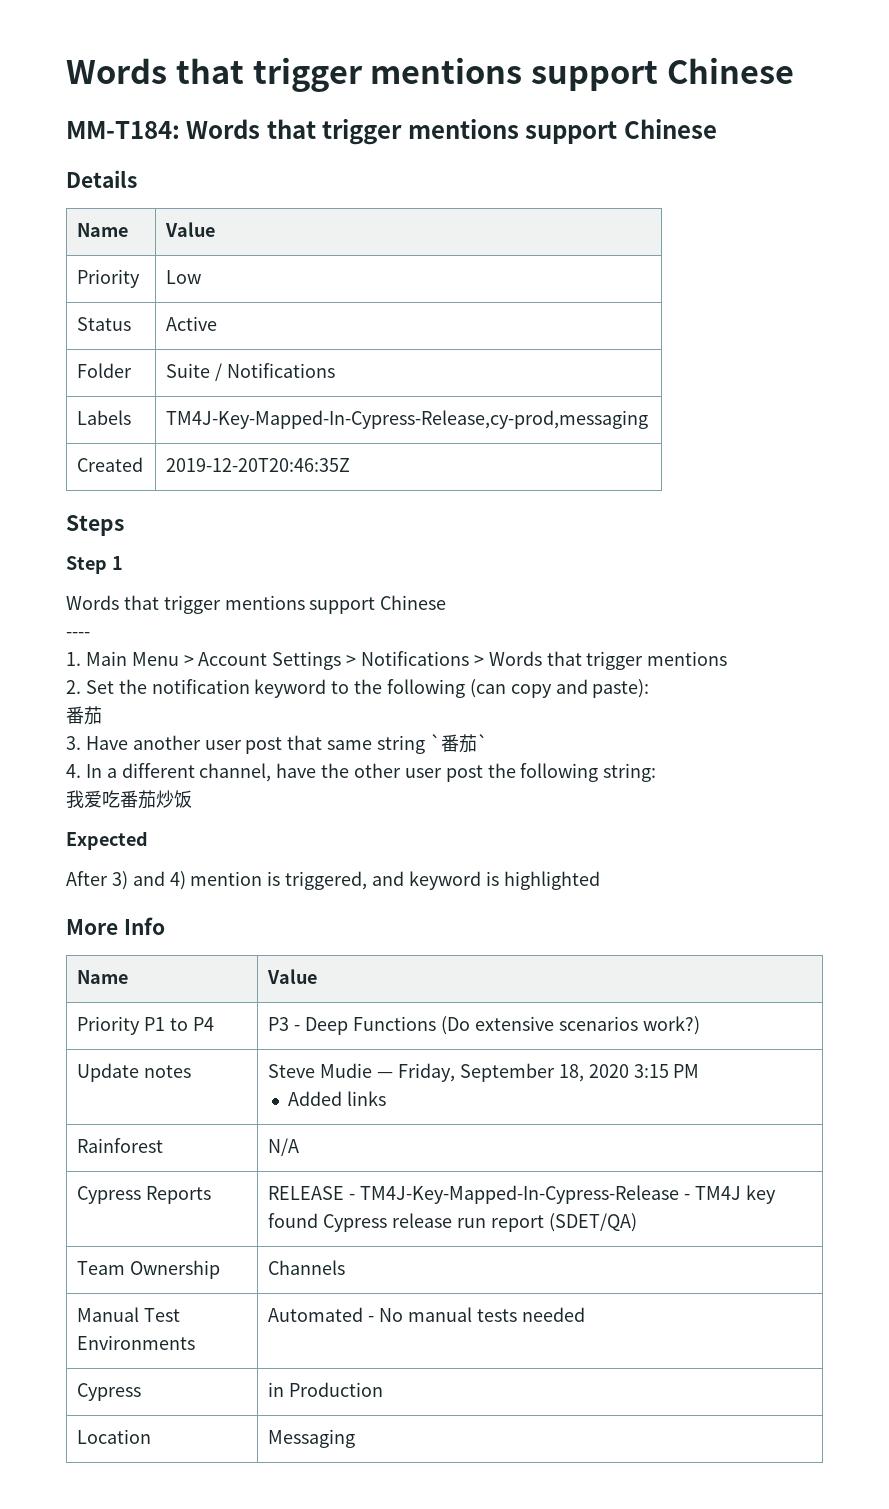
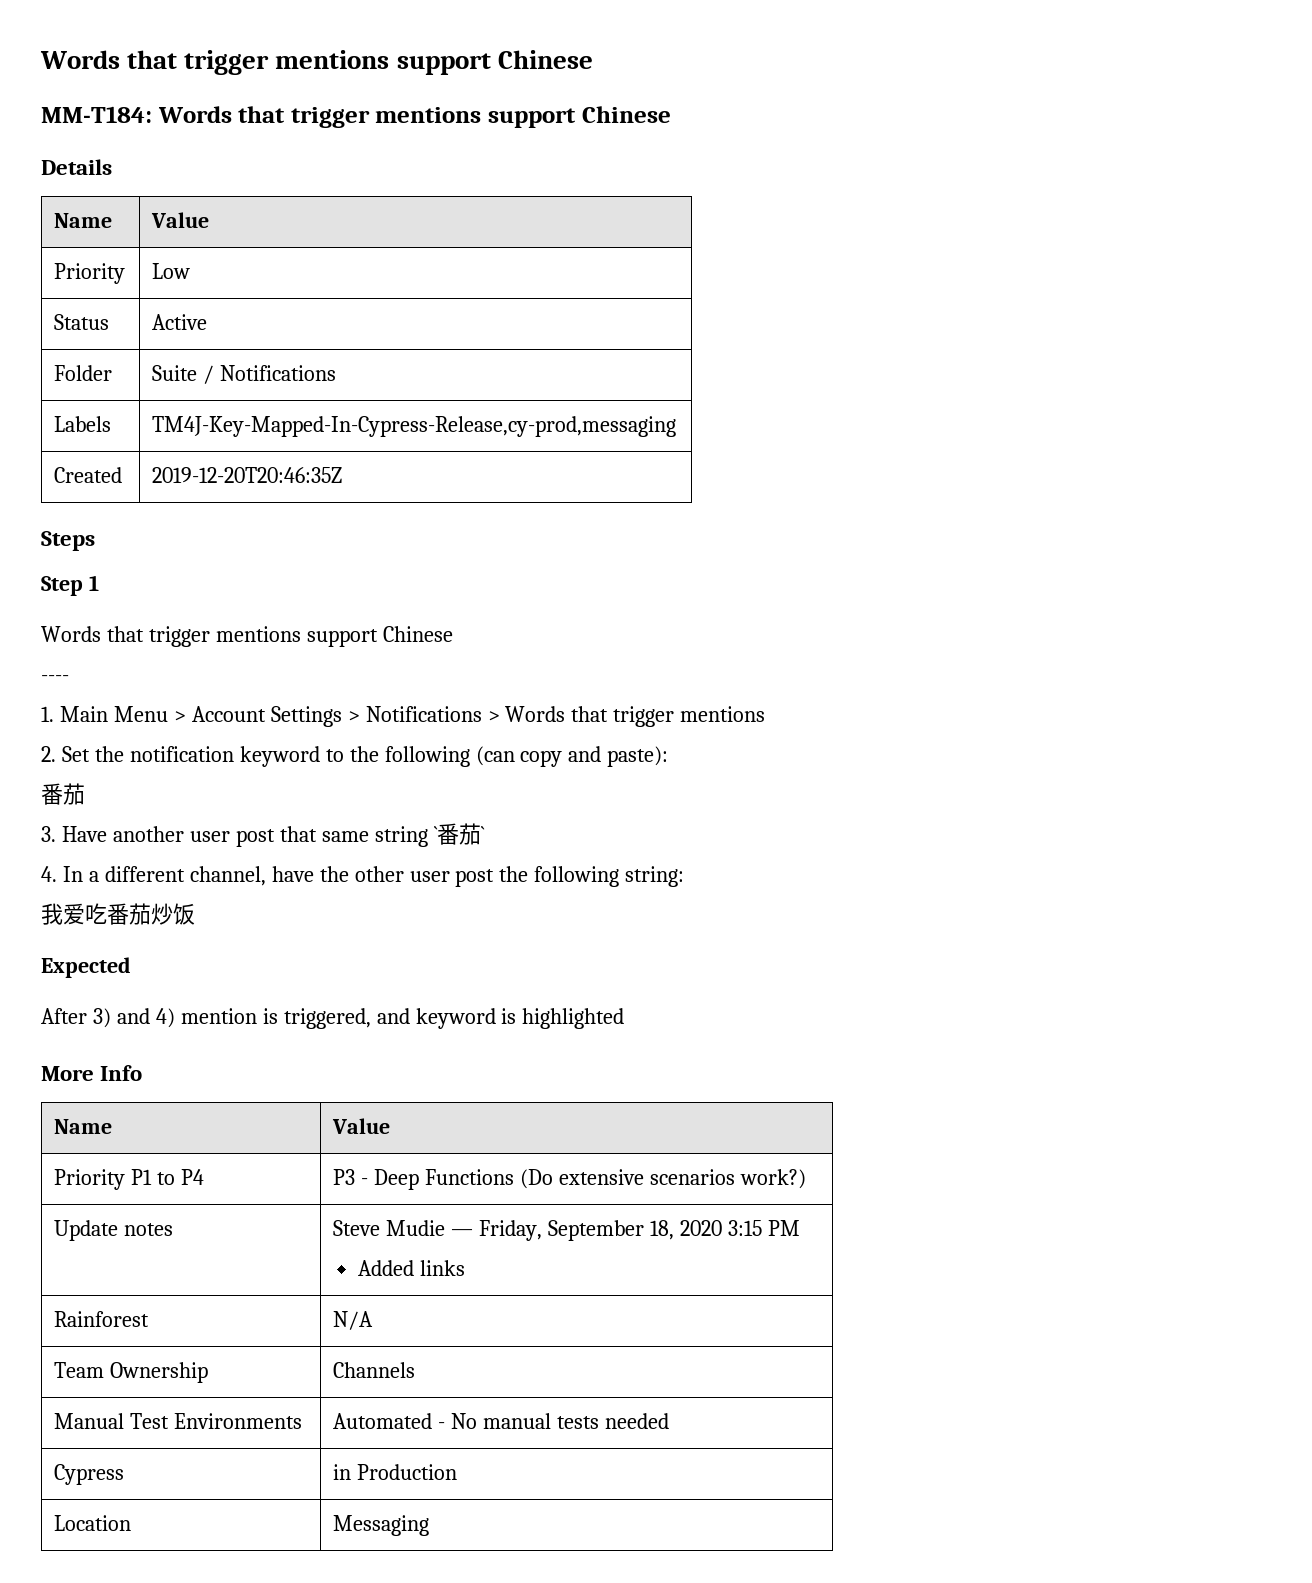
- Cypress Reports | RELEASE - TM4J-Key-Mapped-In-Cypress-Release - TM4J key found Cypress release run report (SDET/QA)

